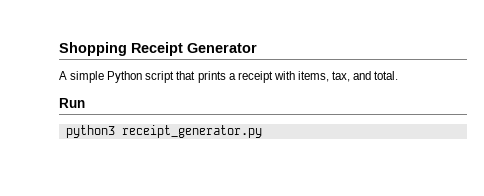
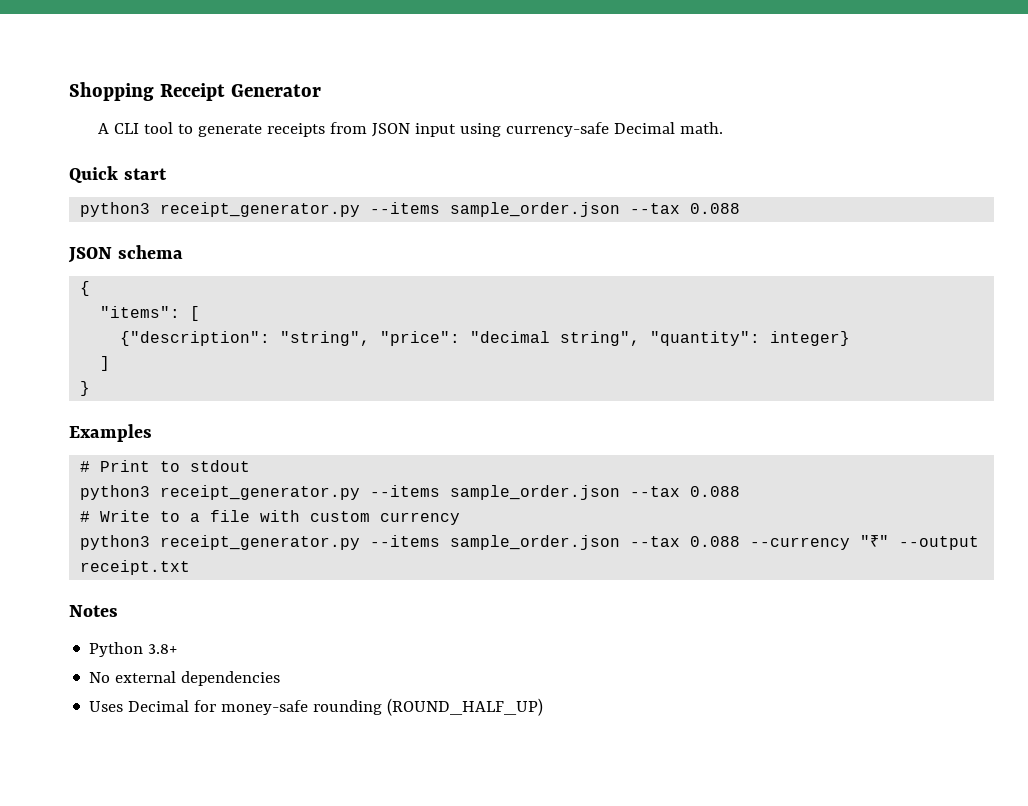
- A simple Python script that prints a receipt with items, tax, and total.
- Run
- python3 receipt_generator.py
+ A CLI tool to generate receipts from JSON input using currency-safe Decimal math.
+ Quick start
+ python3 receipt_generator.py --items sample_order.json --tax 0.088
+ JSON schema
+ {
+ "items": [
+ {"description": "string", "price": "decimal string", "quantity": integer}
+ ]
+ }
+ Examples
+ # Print to stdout
+ python3 receipt_generator.py --items sample_order.json --tax 0.088
+ # Write to a file with custom currency
+ python3 receipt_generator.py --items sample_order.json --tax 0.088 --currency "₹" --output receipt.txt
+ Notes
+ Python 3.8+
+ No external dependencies
+ Uses Decimal for money-safe rounding (ROUND_HALF_UP)

